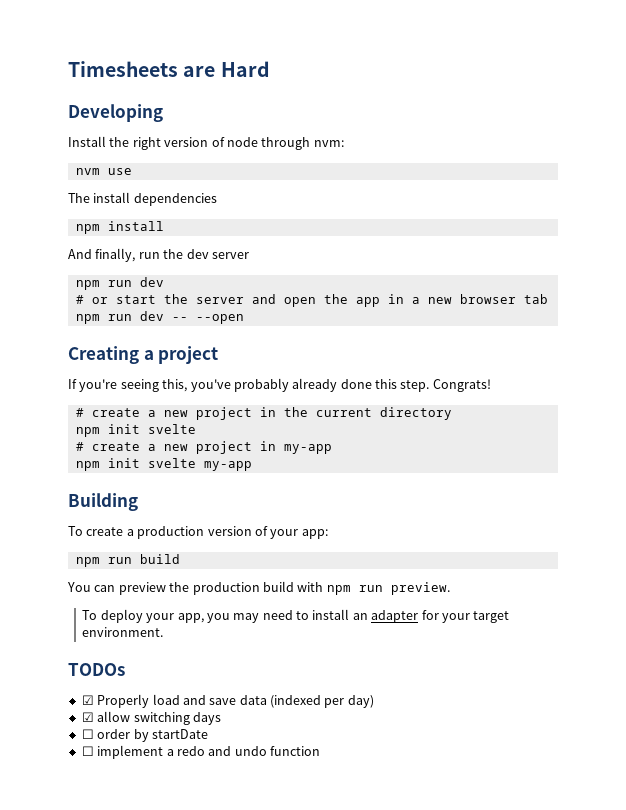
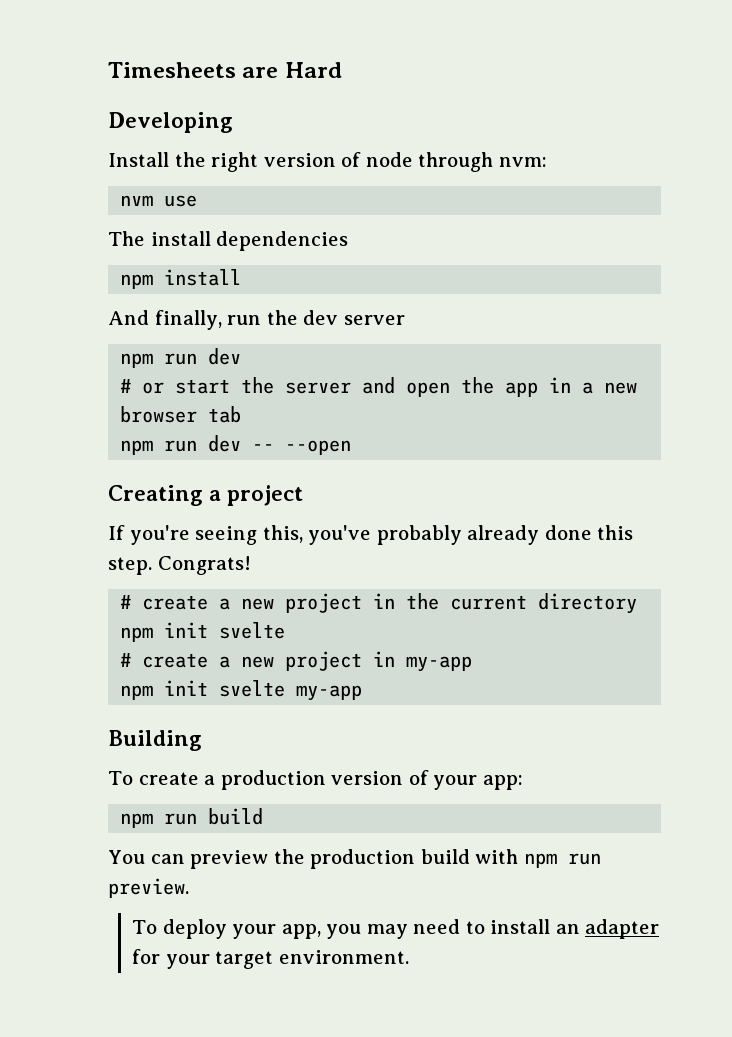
- TODOs
- ☑ Properly load and save data (indexed per day)
- ☑ allow switching days
- ☐ order by startDate
- ☐ implement a redo and undo function

